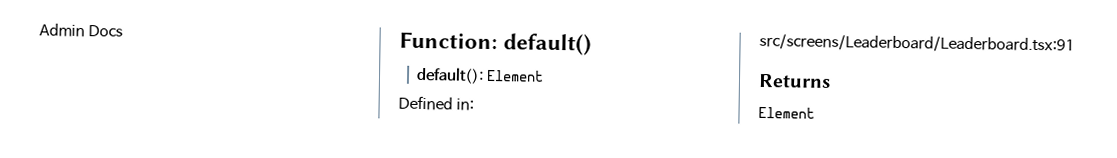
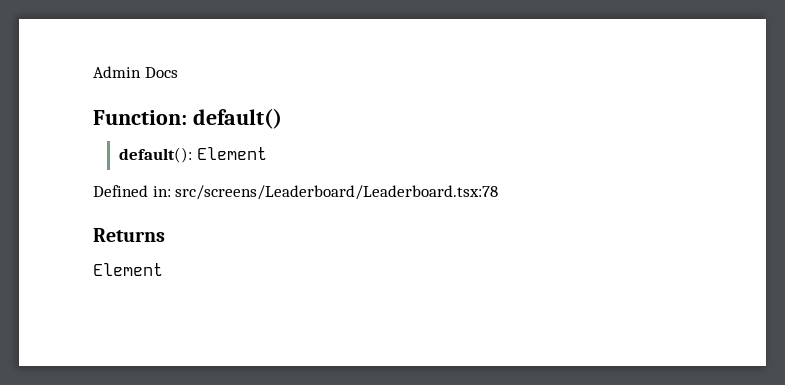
- Defined in: src/screens/Leaderboard/Leaderboard.tsx:91
+ Defined in: src/screens/Leaderboard/Leaderboard.tsx:78

